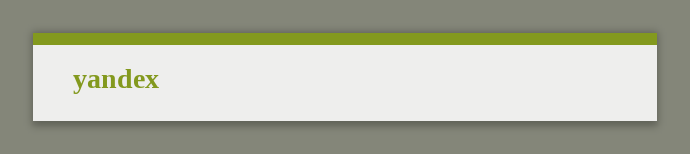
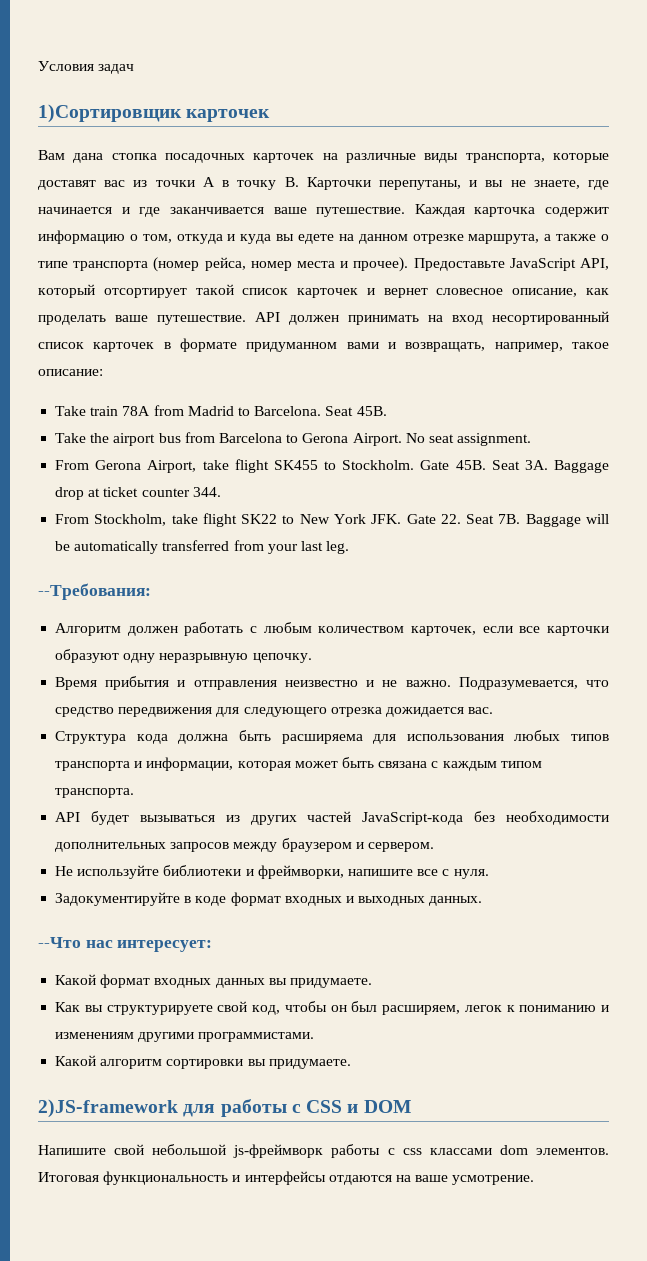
- yandex
+ Условия задач
+ 1)Сортировщик карточек
+ Вам дана стопка посадочных карточек на различные виды транспорта, которые доставят вас из точки A в точку B. Карточки перепутаны, и вы не знаете, где начинается и где заканчивается ваше путешествие. Каждая карточка содержит информацию о том, откуда и куда вы едете на данном отрезке маршрута, а также о типе транспорта (номер рейса, номер места и прочее). Предоставьте JavaScript API, который отсортирует такой список карточек и вернет словесное описание, как проделать ваше путешествие. API должен принимать на вход несортированный список карточек в формате придуманном вами и возвращать, например, такое описание:
+ Take train 78A from Madrid to Barcelona. Seat 45B.
+ Take the airport bus from Barcelona to Gerona Airport. No seat assignment.
+ From Gerona Airport, take flight SK455 to Stockholm. Gate 45B. Seat 3A. Baggage drop at ticket counter 344.
+ From Stockholm, take flight SK22 to New York JFK. Gate 22. Seat 7B. Baggage will be automatically transferred from your last leg.
+ --Требования:
+ Алгоритм должен работать с любым количеством карточек, если все карточки образуют одну неразрывную цепочку.
+ Время прибытия и отправления неизвестно и не важно. Подразумевается, что средство передвижения для следующего отрезка дожидается вас.
+ Структура кода должна быть расширяема для использования любых типов транспорта и информации, которая может быть связана с каждым типом транспорта.
+ API будет вызываться из других частей JavaScript-кода без необходимости дополнительных запросов между браузером и сервером.
+ Не используйте библиотеки и фреймворки, напишите все с нуля.
+ Задокументируйте в коде формат входных и выходных данных.
+ --Что нас интересует:
+ Какой формат входных данных вы придумаете.
+ Как вы структурируете свой код, чтобы он был расширяем, легок к пониманию и изменениям другими программистами.
+ Какой алгоритм сортировки вы придумаете.
+ 2)JS-framework для работы с CSS и DOM
+ Напишите свой небольшой js-фреймворк работы с css классами dom элементов. Итоговая функциональность и интерфейсы отдаются на ваше усмотрение.

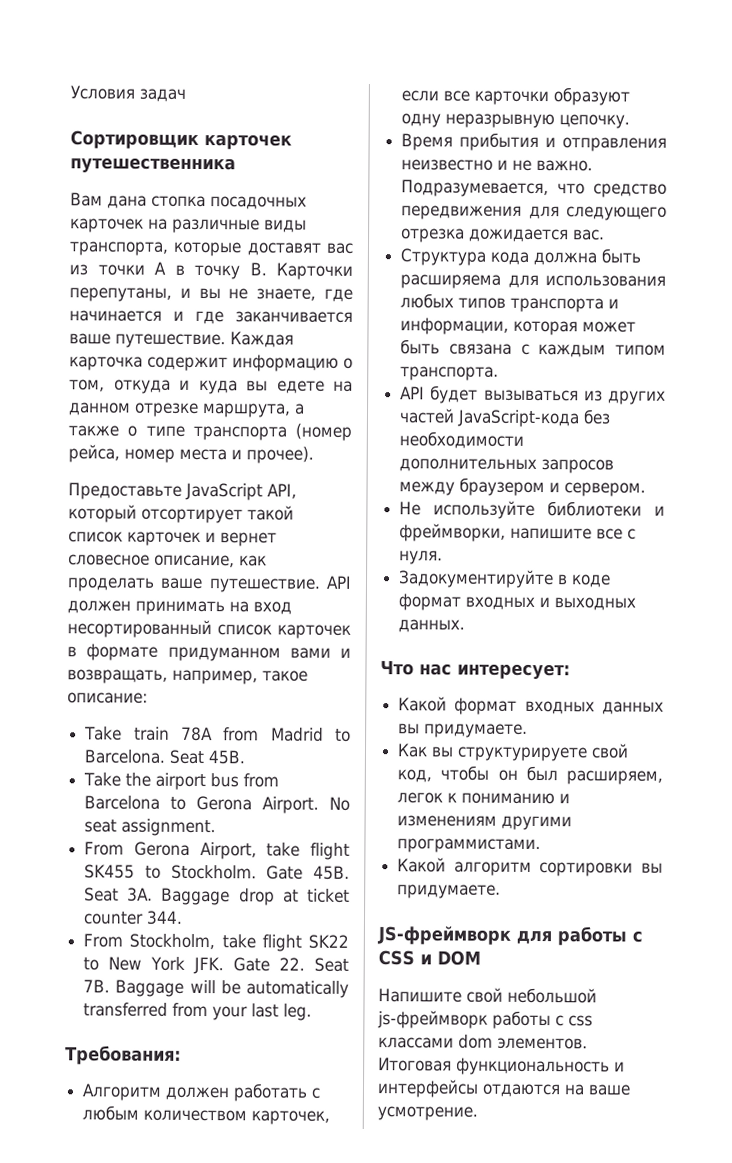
- 1)Сортировщик карточек
+ Сортировщик карточек путешественника
- Каждая карточка содержит информацию о том, откуда и куда вы едете на данном отрезке маршрута, а также о типе транспорта (номер рейса, номер места и прочее). Предоставьте JavaScript API, который отсортирует такой список карточек и вернет словесное описание, как проделать ваше путешествие.
+ Каждая карточка содержит информацию о том, откуда и куда вы едете на данном отрезке маршрута, а также о типе транспорта (номер рейса, номер места и прочее).
+ Предоставьте JavaScript API, который отсортирует такой список карточек и вернет словесное описание, как проделать ваше путешествие.
- --Требования:
+ Требования:
- --Что нас интересует:
+ Что нас интересует:
- 2)JS-framework для работы с CSS и DOM
+ JS-фреймворк для работы с CSS и DOM

